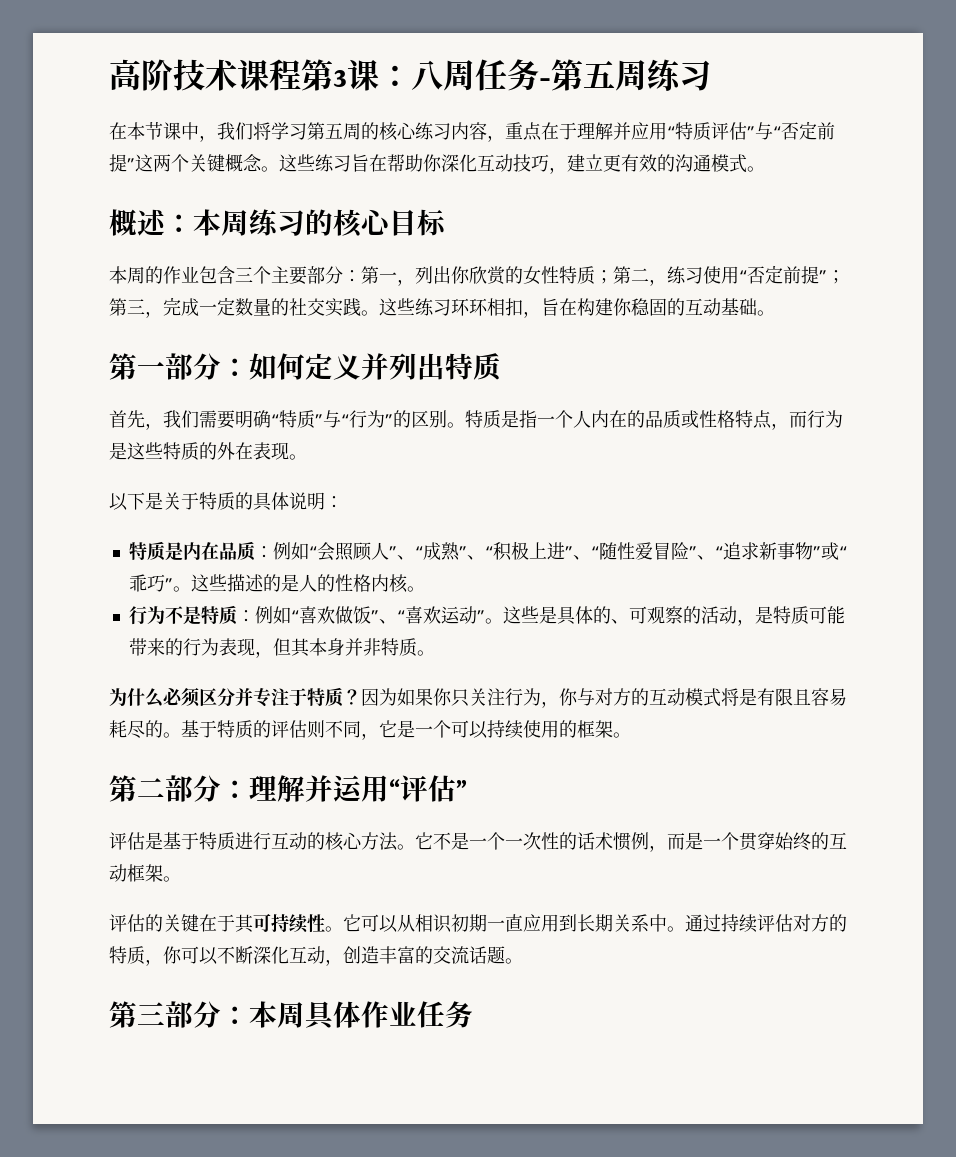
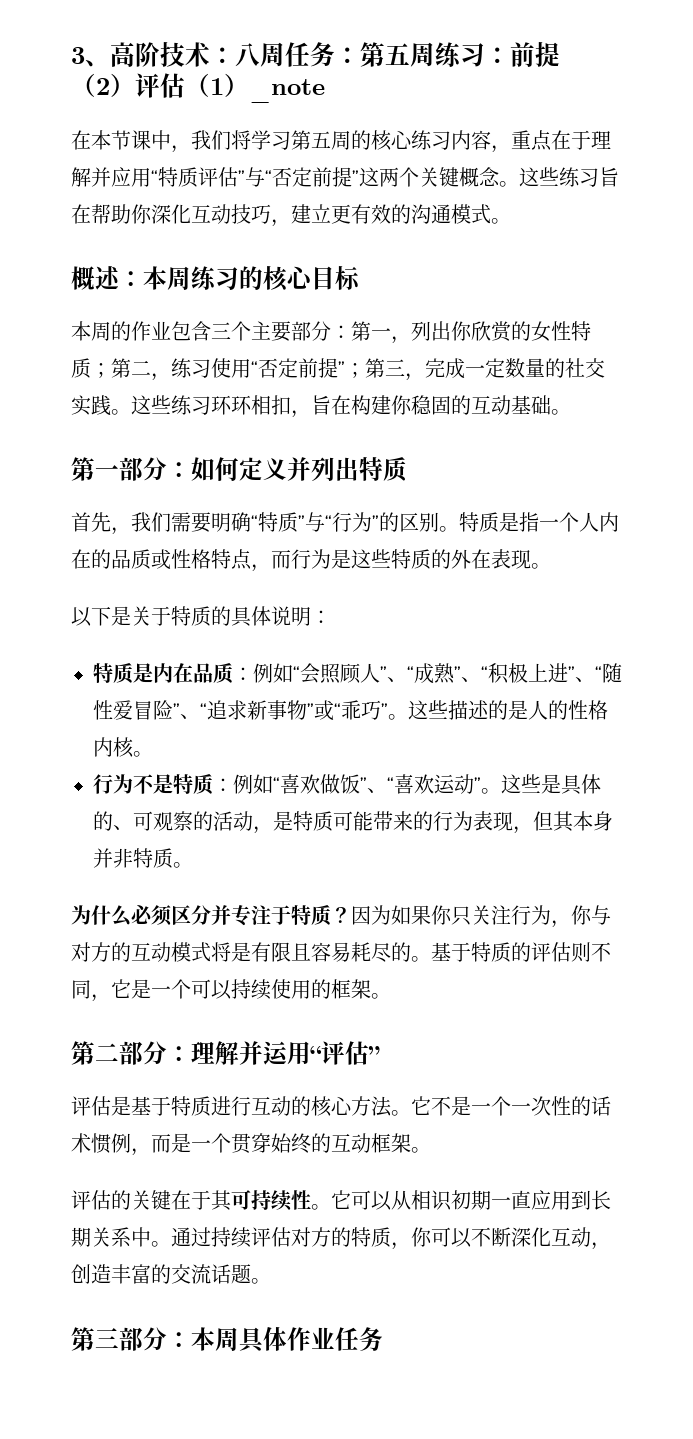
- 高阶技术课程第3课：八周任务-第五周练习
+ 3、高阶技术：八周任务：第五周练习：前提（2）评估（1）_note

